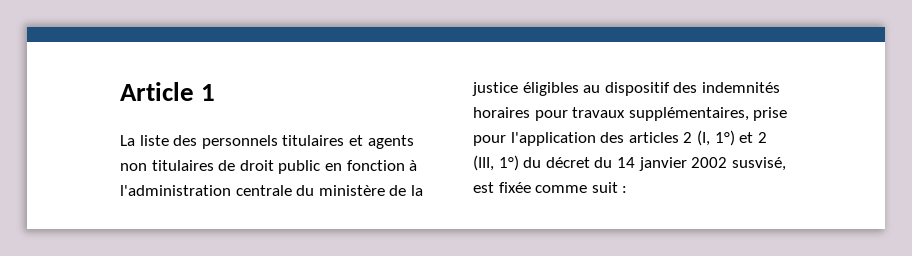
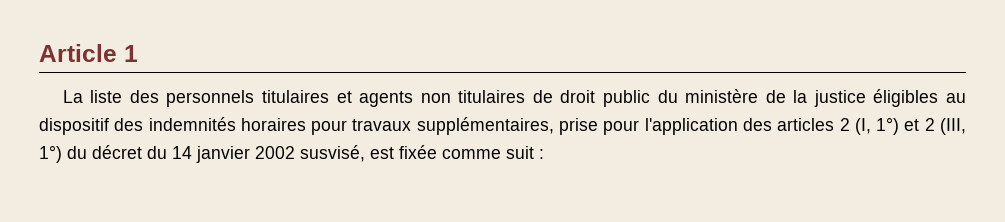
- La liste des personnels titulaires et agents non titulaires de droit public en fonction à l'administration centrale du ministère de la justice éligibles au dispositif des indemnités horaires pour travaux supplémentaires, prise pour l'application des articles 2 (I, 1°) et 2 (III, 1°) du décret du 14 janvier 2002 susvisé, est fixée comme suit :
+ La liste des personnels titulaires et agents non titulaires de droit public du ministère de la justice éligibles au dispositif des indemnités horaires pour travaux supplémentaires, prise pour l'application des articles 2 (I, 1°) et 2 (III, 1°) du décret du 14 janvier 2002 susvisé, est fixée comme suit :

